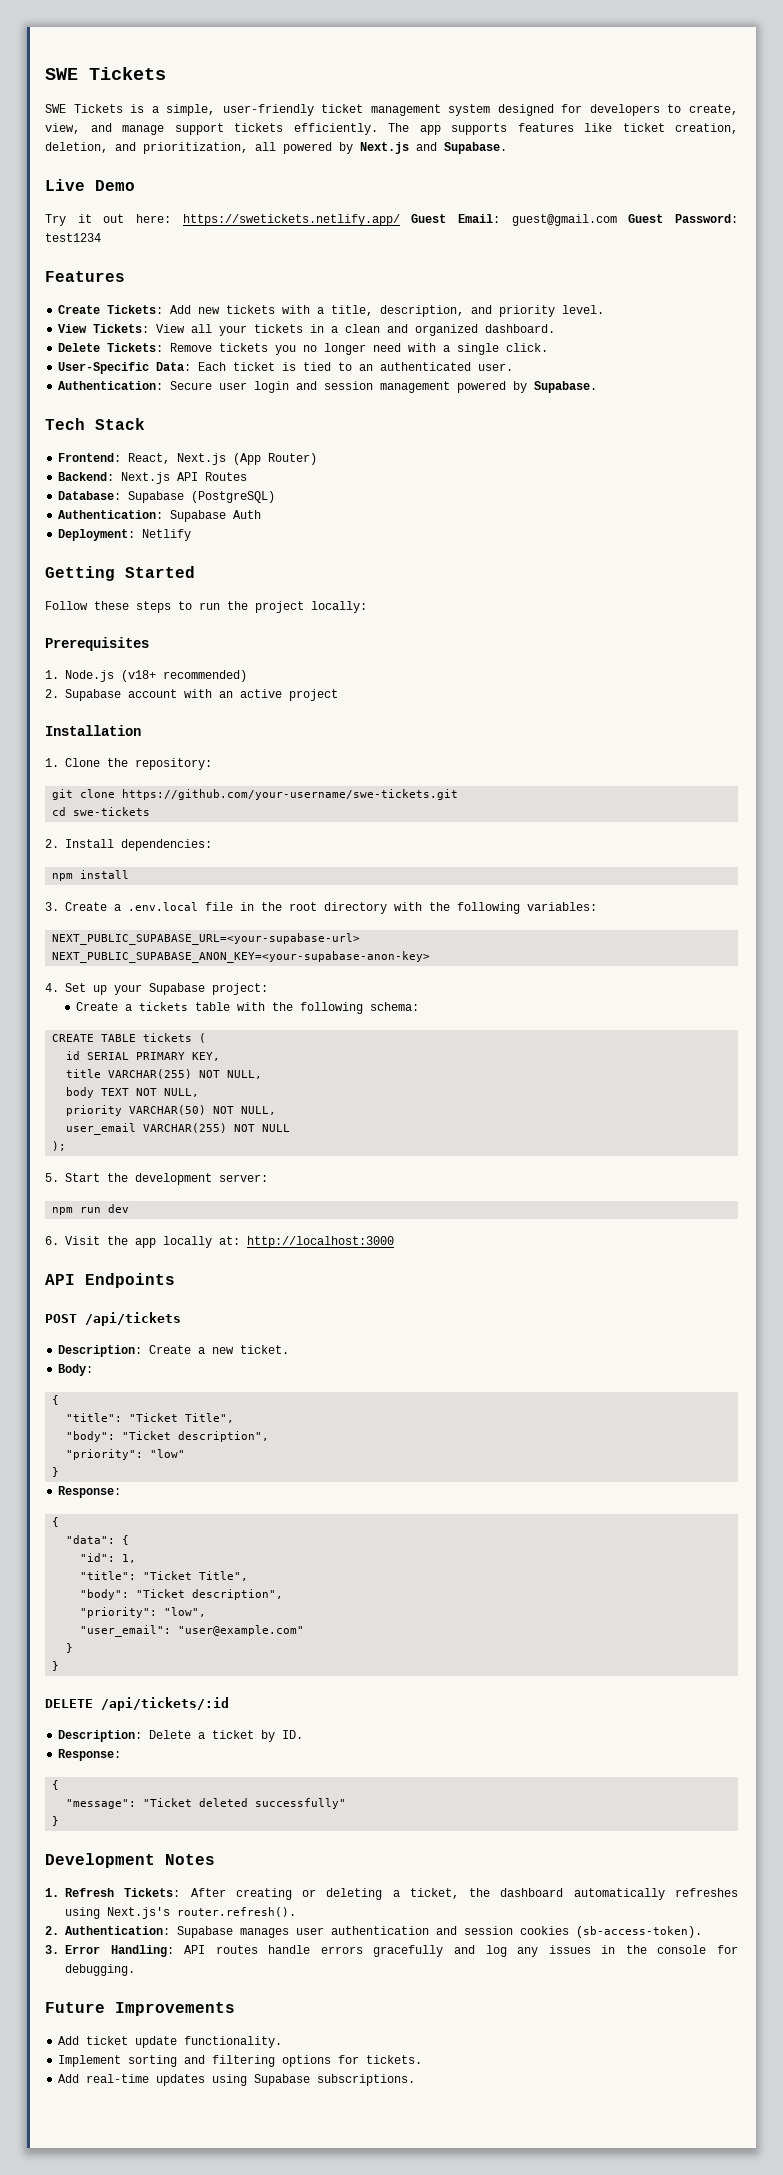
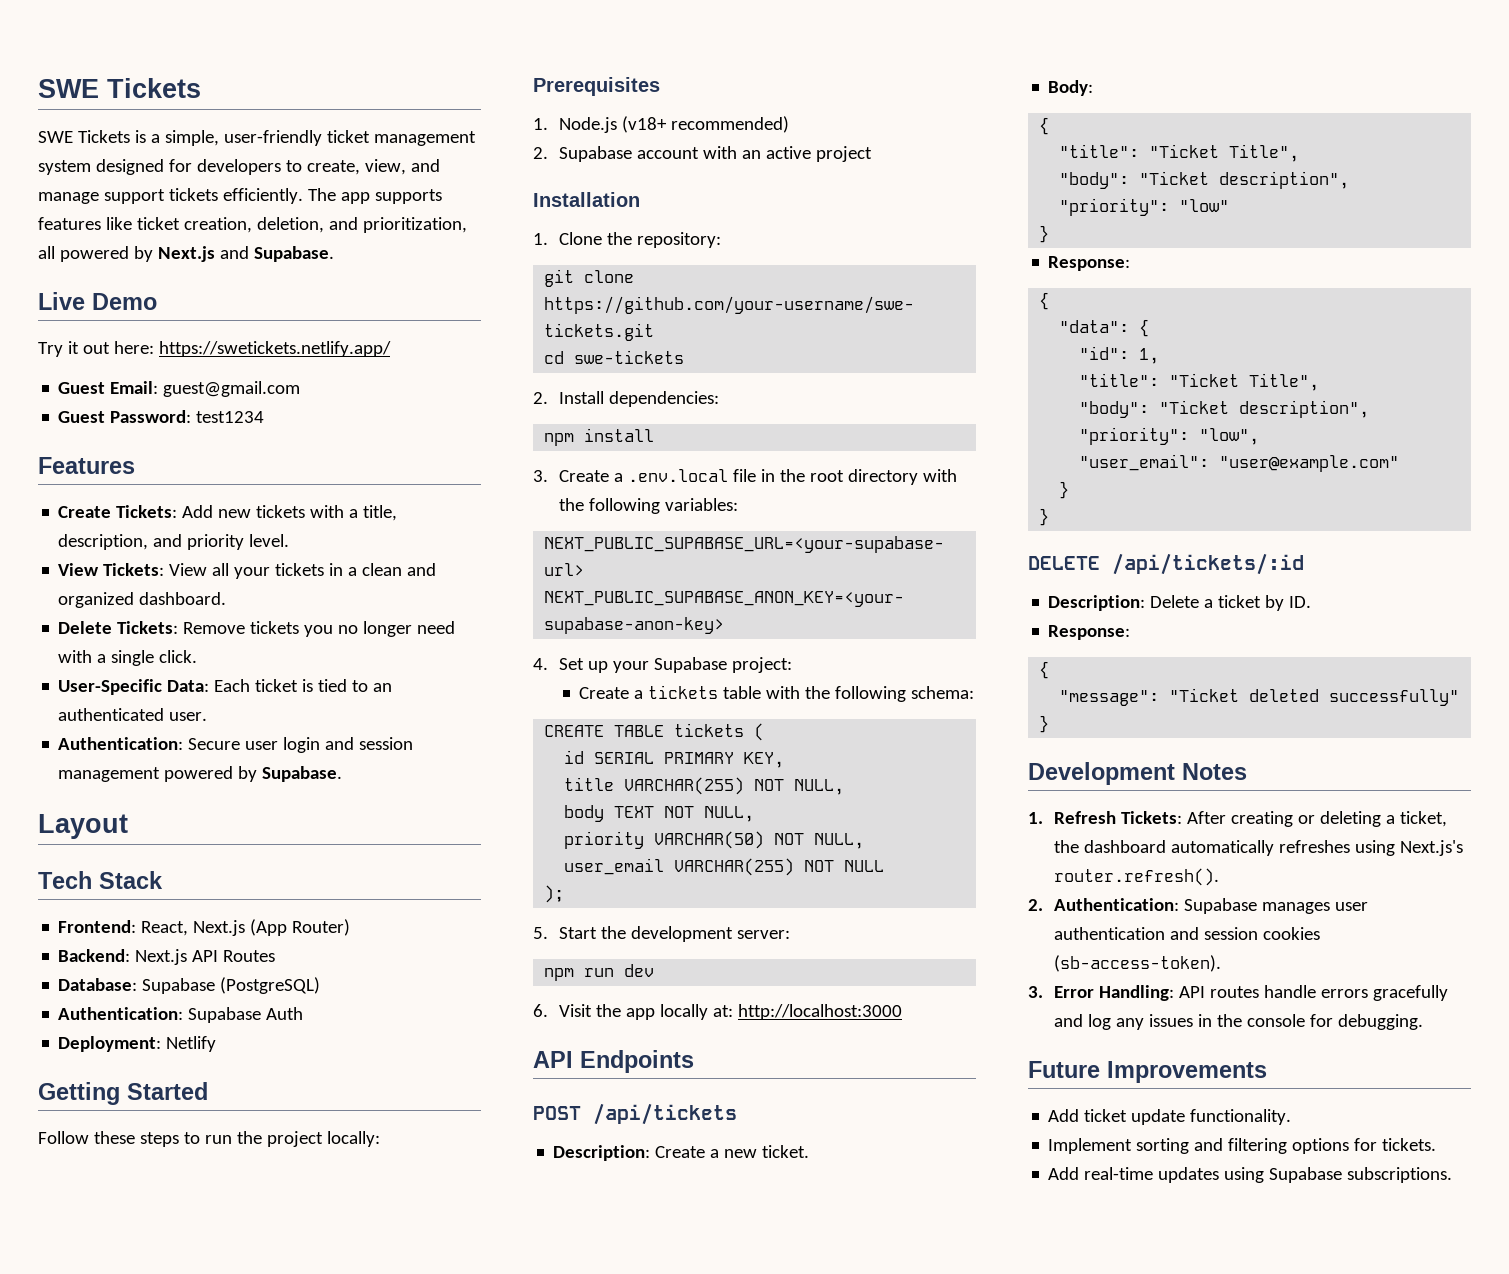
- Try it out here: https://swetickets.netlify.app/ Guest Email: guest@gmail.com Guest Password: test1234
+ Try it out here: https://swetickets.netlify.app/
+ Guest Email: guest@gmail.com
+ Guest Password: test1234
+ Layout

